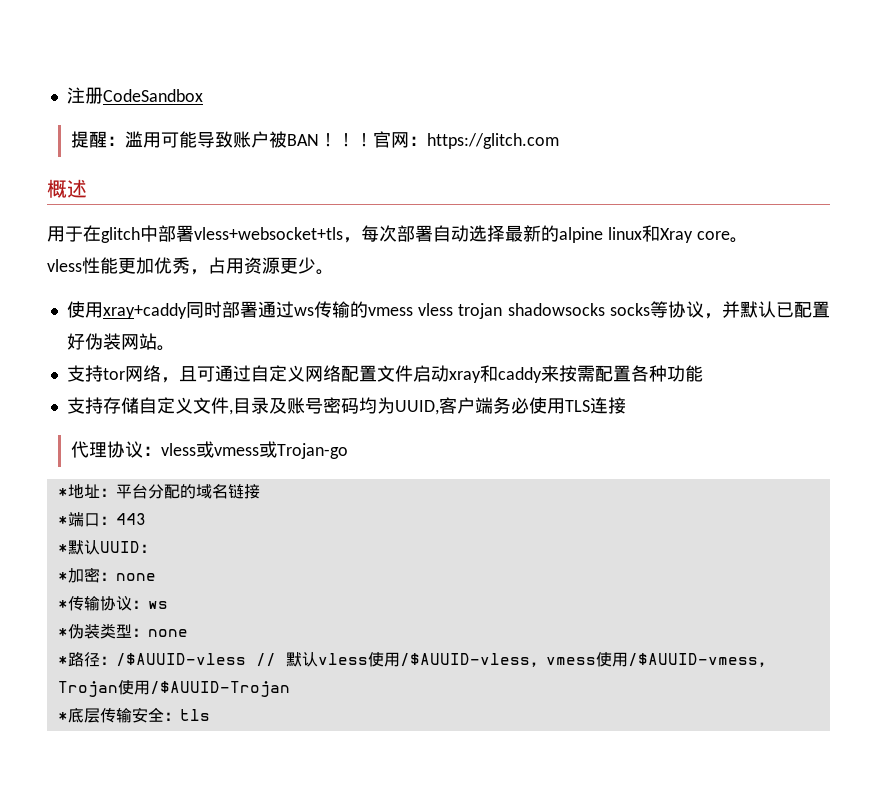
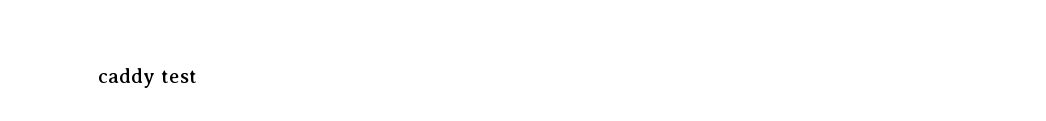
- 注册CodeSandbox
- 提醒：滥用可能导致账户被BAN！！！官网：https://glitch.com
- 概述
- 用于在glitch中部署vless+websocket+tls，每次部署自动选择最新的alpine linux和Xray core。
- vless性能更加优秀，占用资源更少。
- 使用xray+caddy同时部署通过ws传输的vmess vless trojan shadowsocks socks等协议，并默认已配置好伪装网站。
- 支持tor网络，且可通过自定义网络配置文件启动xray和caddy来按需配置各种功能
- 支持存储自定义文件,目录及账号密码均为UUID,客户端务必使用TLS连接
- 代理协议：vless或vmess或Trojan-go
- *地址：平台分配的域名链接
- *端口：443
- *默认UUID：
- *加密：none
- *传输协议：ws
- *伪装类型：none
- *路径：/$AUUID-vless // 默认vless使用/$AUUID-vless，vmess使用/$AUUID-vmess，Trojan使用/$AUUID-Trojan
- *底层传输安全：tls
+ caddy test

